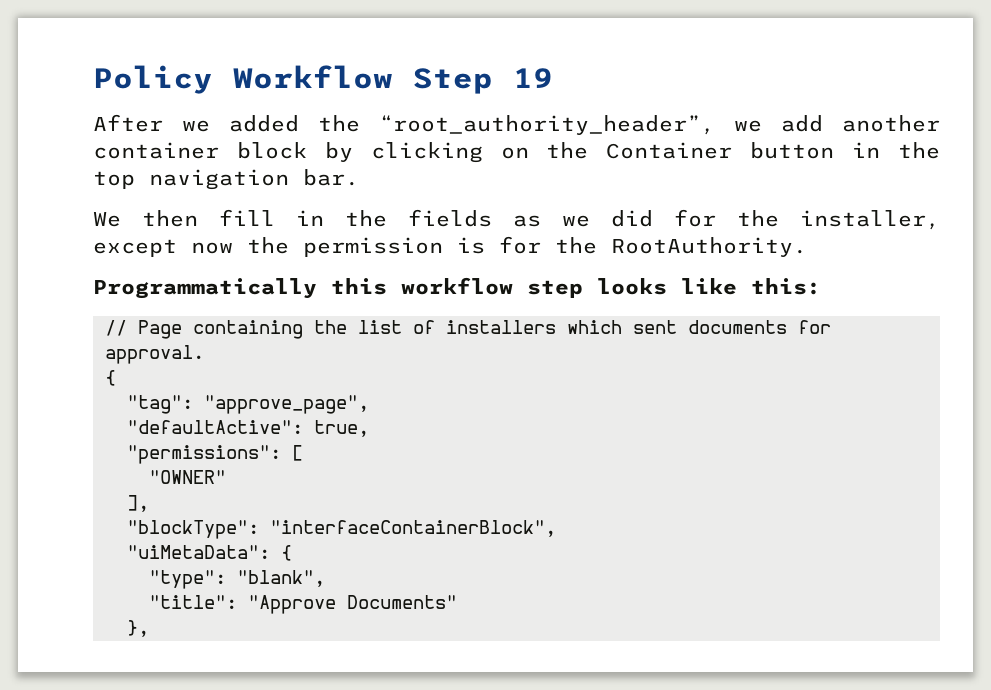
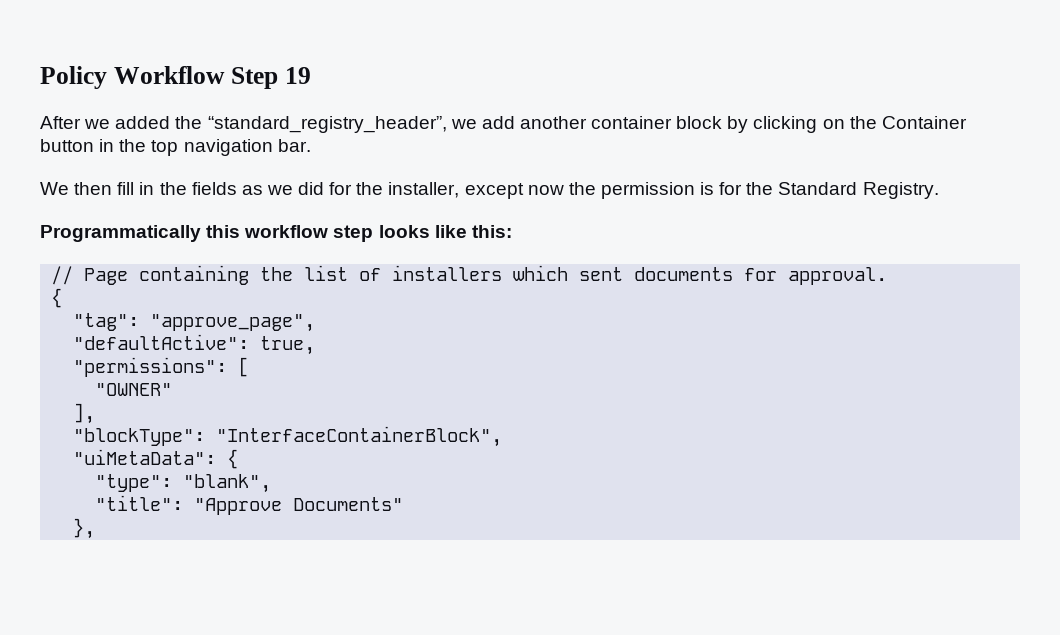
- After we added the “root_authority_header”, we add another container block by clicking on the Container button in the top navigation bar.
+ After we added the “standard_registry_header”, we add another container block by clicking on the Container button in the top navigation bar.
- We then fill in the fields as we did for the installer, except now the permission is for the RootAuthority.
+ We then fill in the fields as we did for the installer, except now the permission is for the Standard Registry.
- "blockType": "interfaceContainerBlock",
+ "blockType": "InterfaceContainerBlock",

